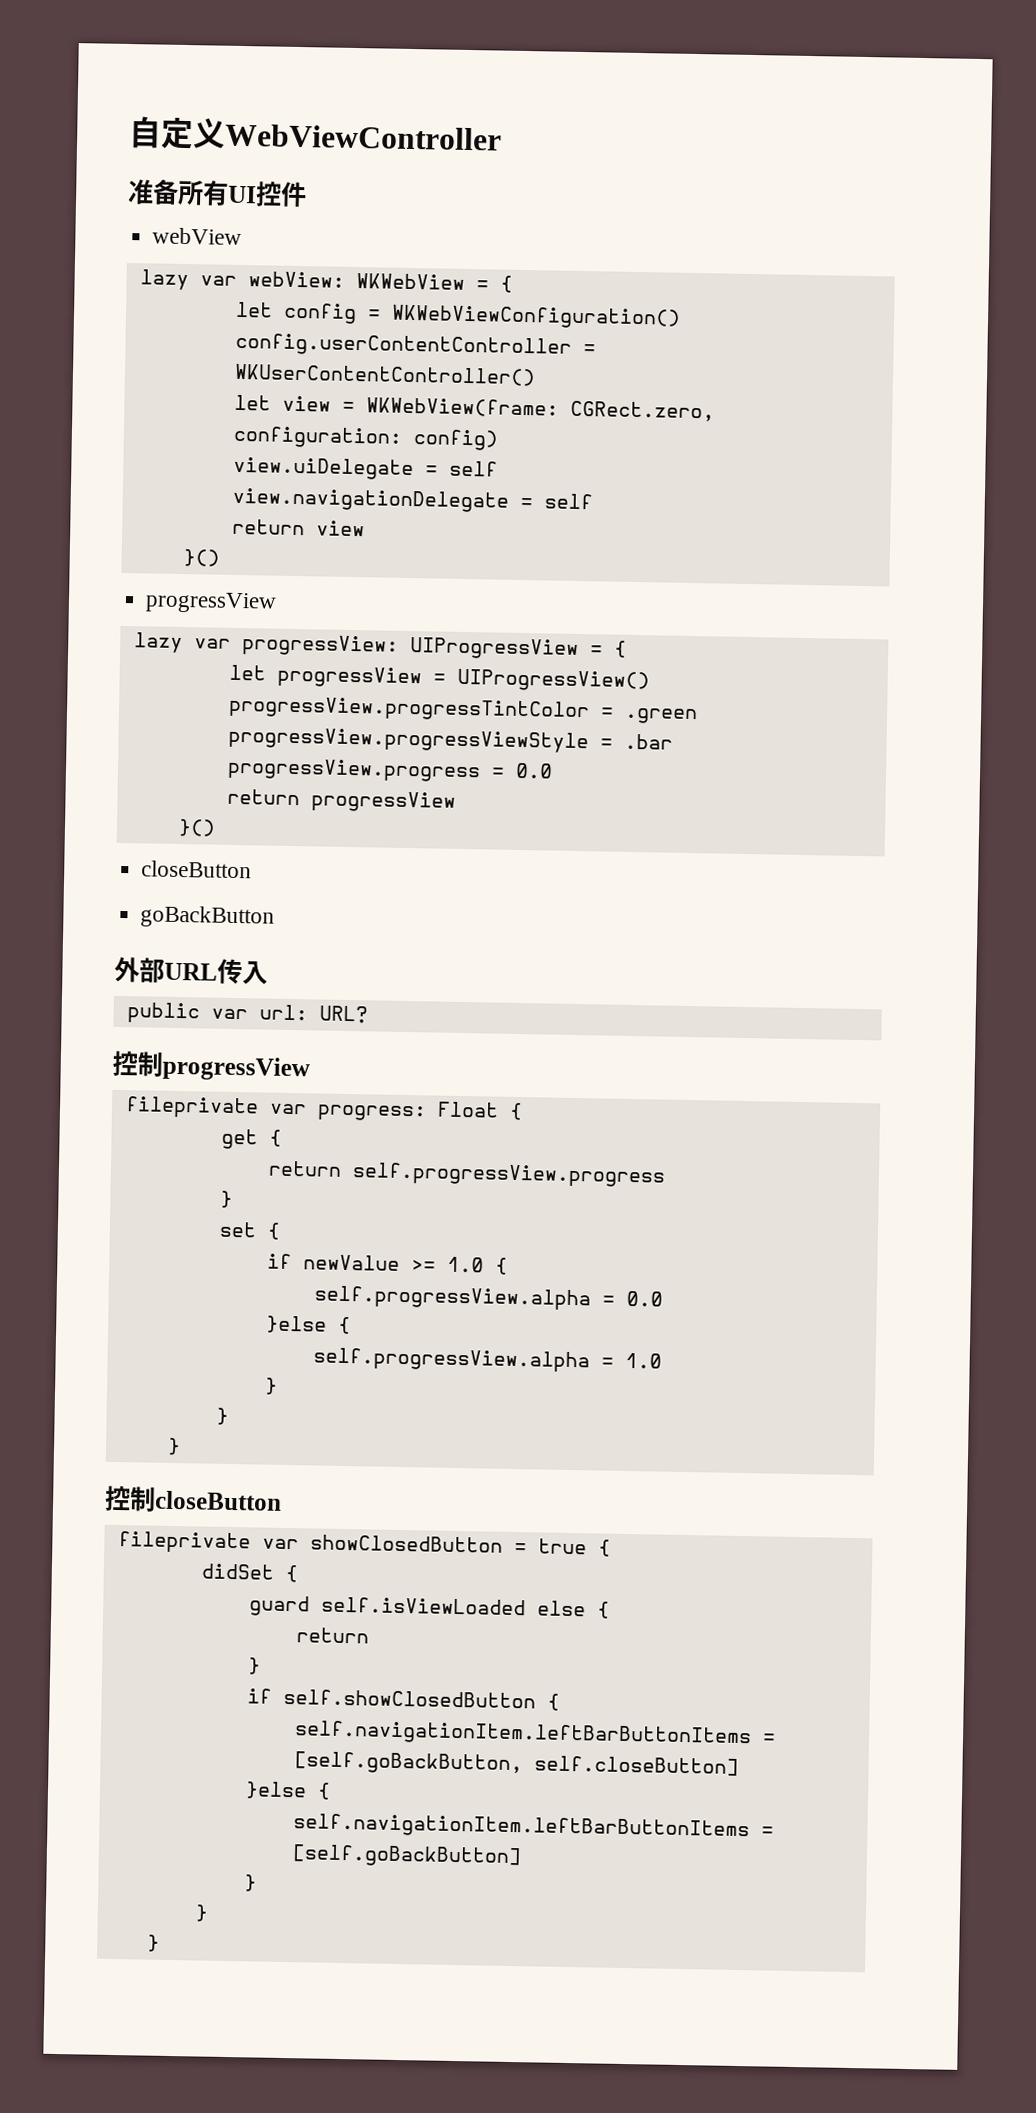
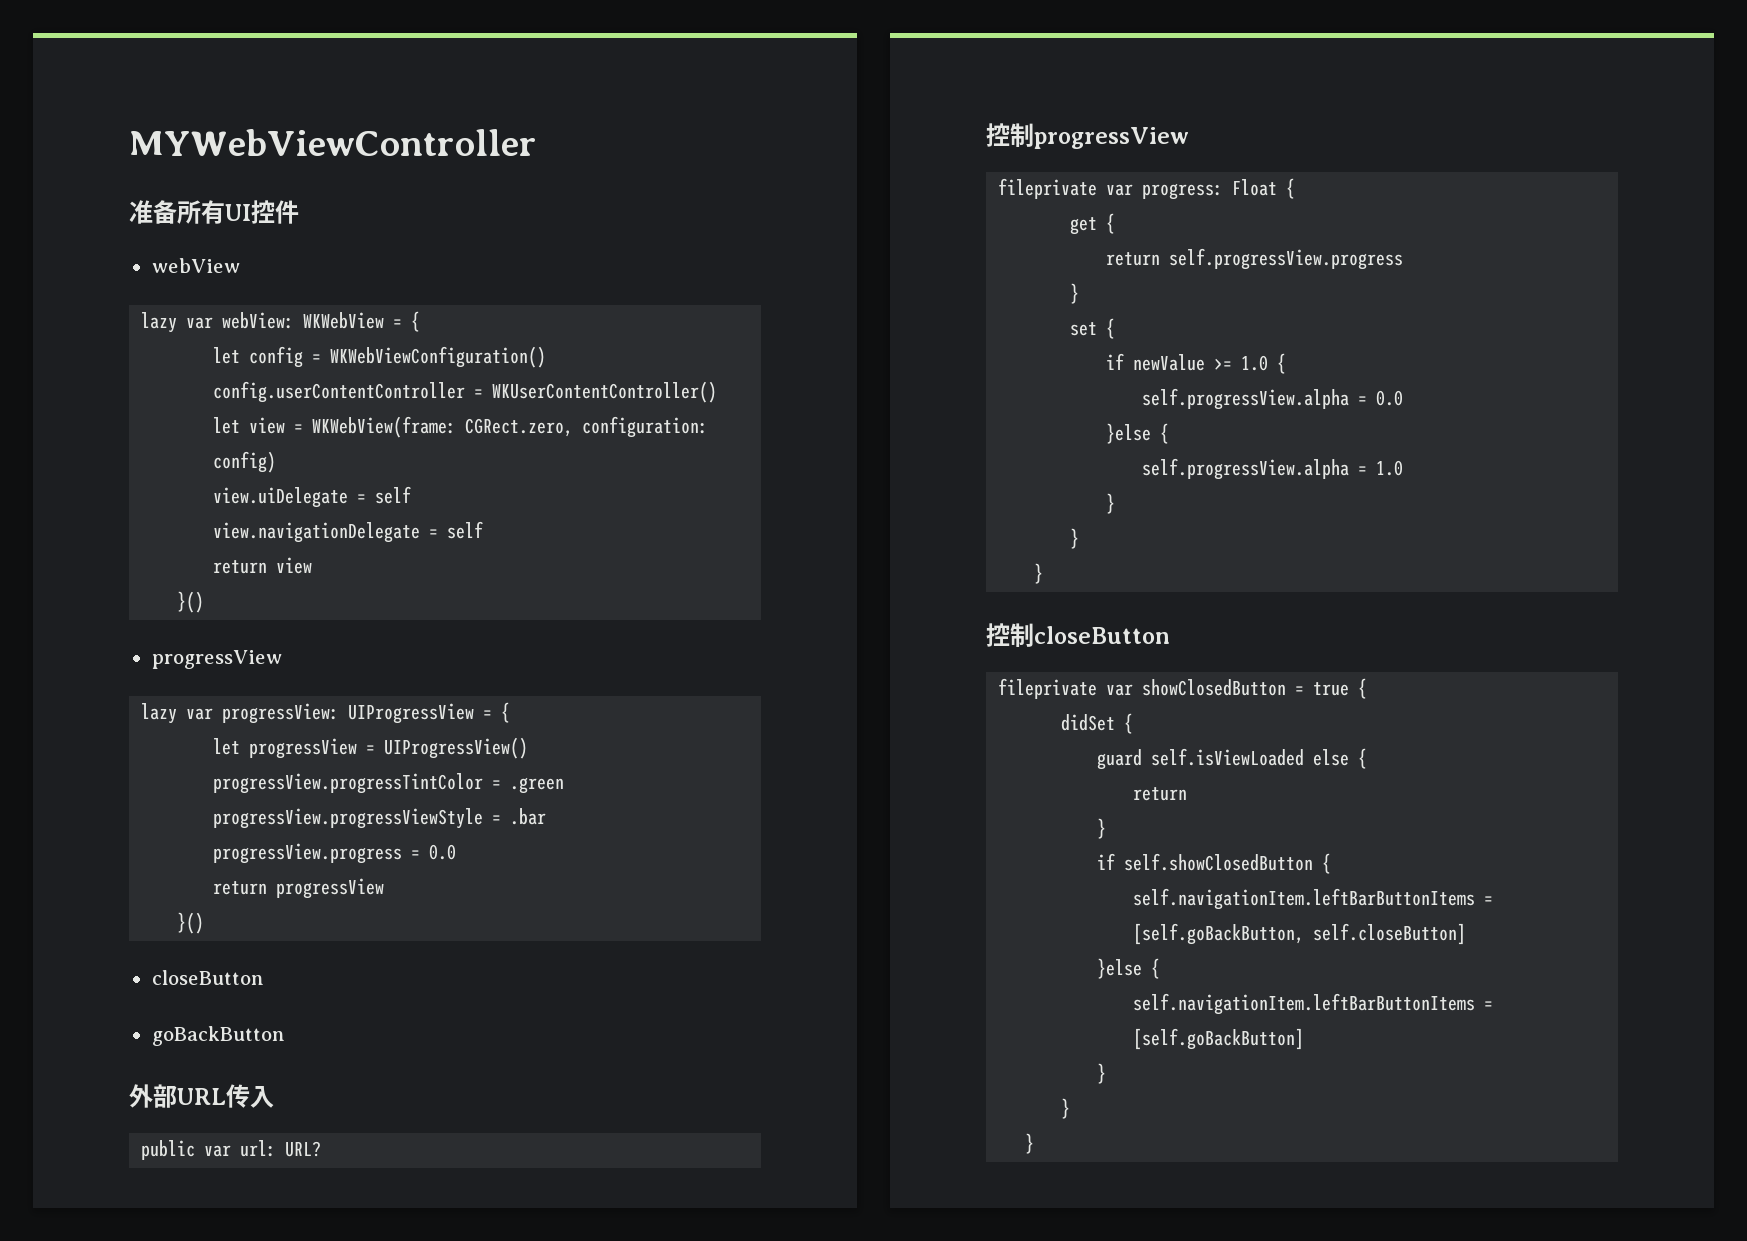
- 自定义WebViewController
+ MYWebViewController

